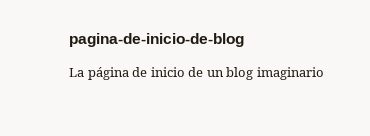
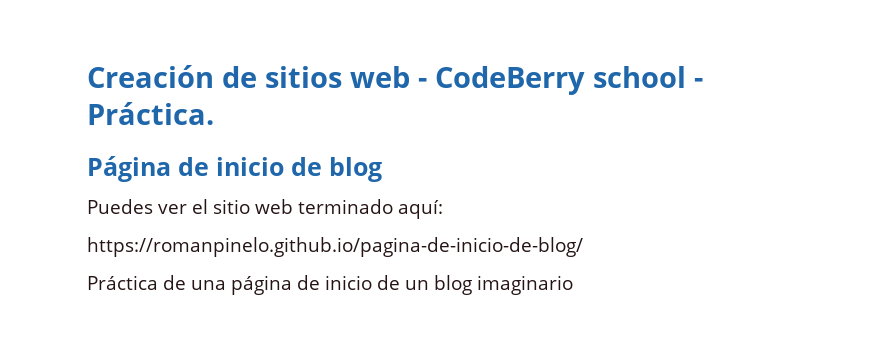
- pagina-de-inicio-de-blog
- La página de inicio de un blog imaginario
+ Creación de sitios web - CodeBerry school - Práctica.
+ Página de inicio de blog
+ Puedes ver el sitio web terminado aquí:
+ https://romanpinelo.github.io/pagina-de-inicio-de-blog/
+ Práctica de una página de inicio de un blog imaginario

